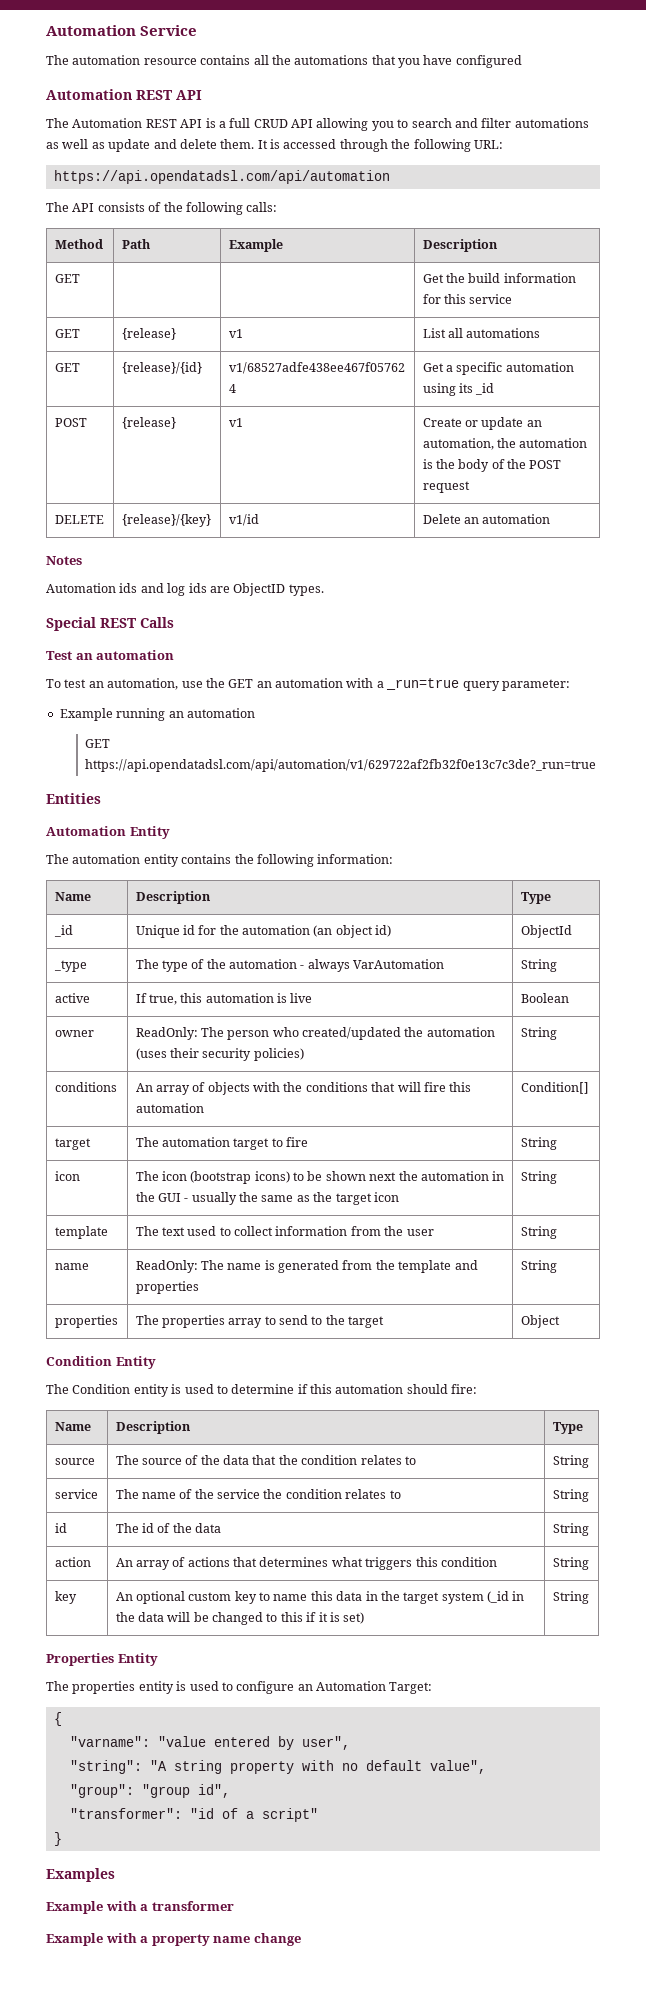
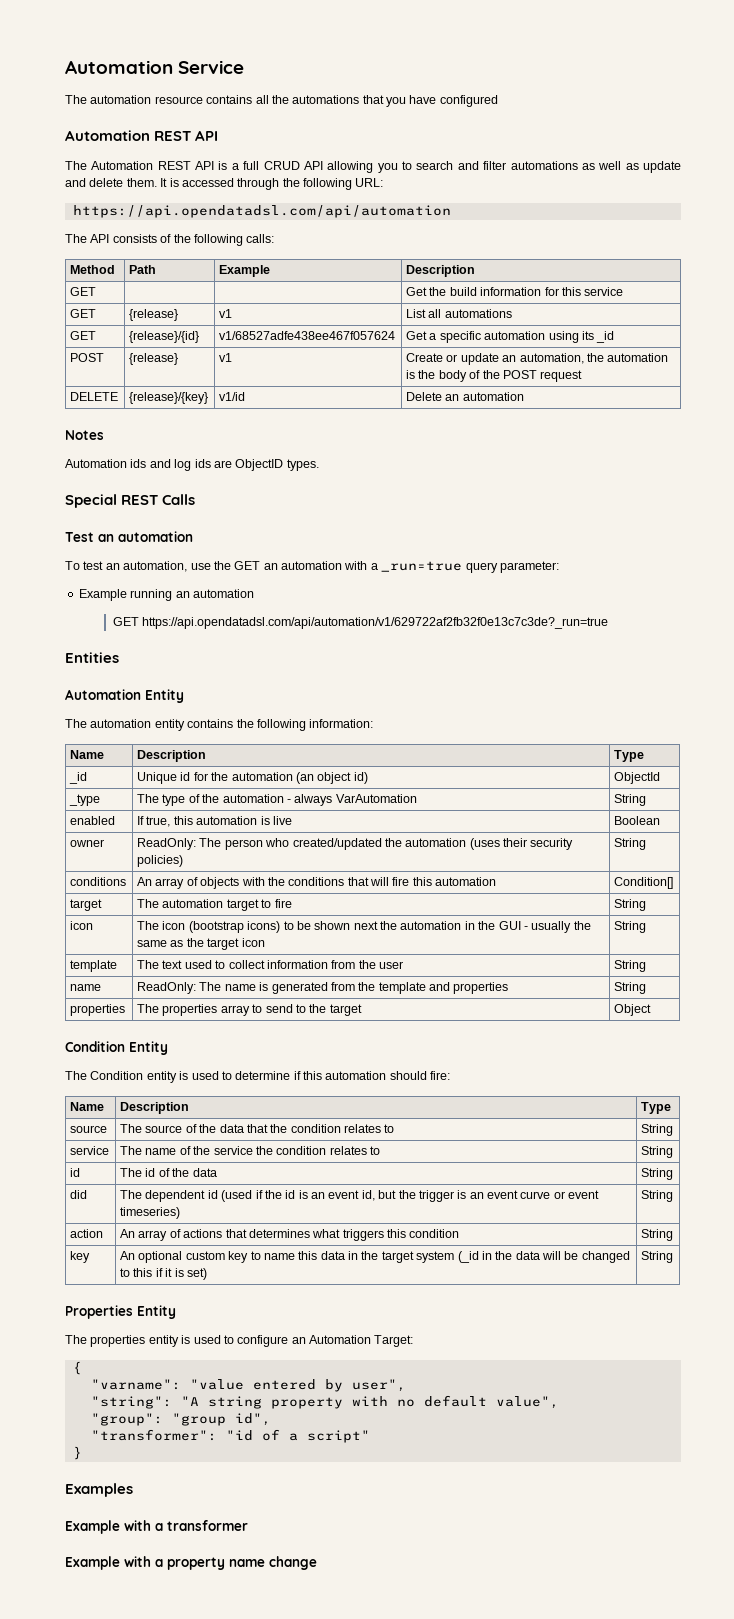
- active | If true, this automation is live | Boolean
+ enabled | If true, this automation is live | Boolean
+ did | The dependent id (used if the id is an event id, but the trigger is an event curve or event timeseries) | String

